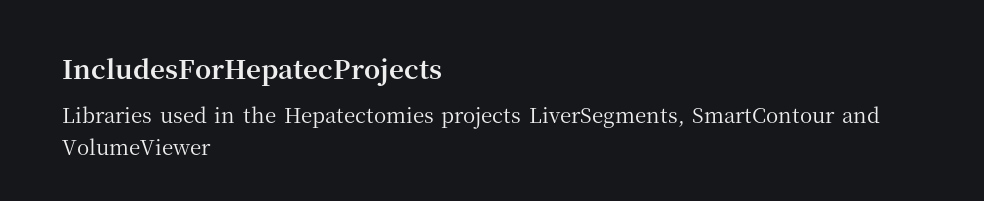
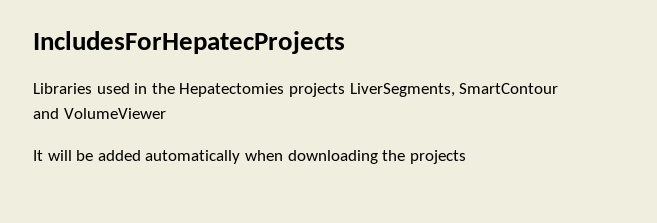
+ It will be added automatically when downloading the projects

